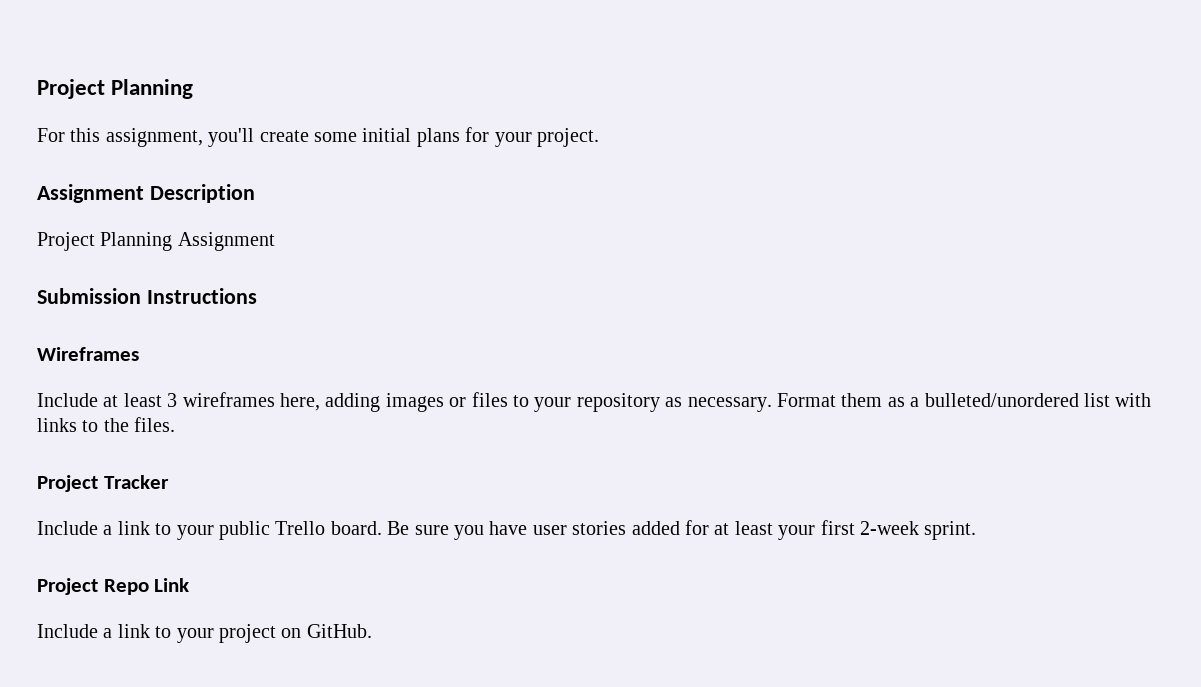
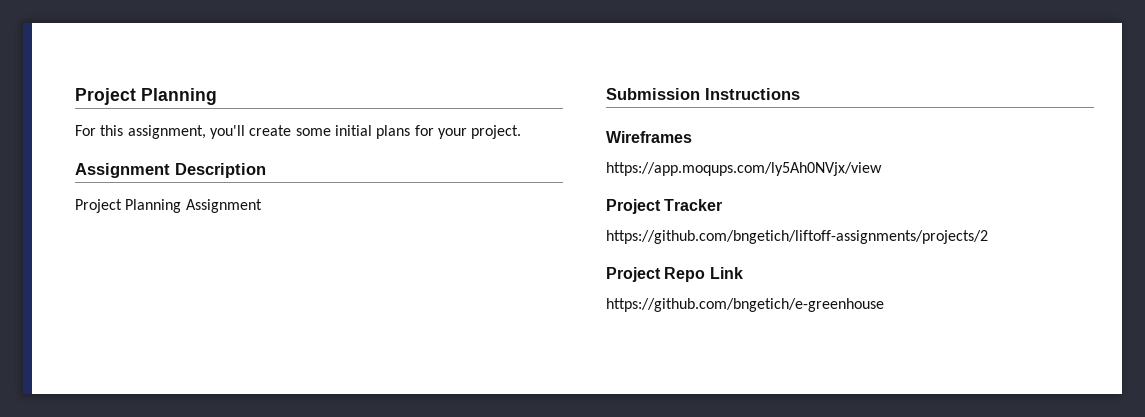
- Include at least 3 wireframes here, adding images or files to your repository as necessary. Format them as a bulleted/unordered list with links to the files.
+ https://app.moqups.com/ly5Ah0NVjx/view
  Project Tracker
- Include a link to your public Trello board. Be sure you have user stories added for at least your first 2-week sprint.
+ https://github.com/bngetich/liftoff-assignments/projects/2
  Project Repo Link
- Include a link to your project on GitHub.
+ https://github.com/bngetich/e-greenhouse

